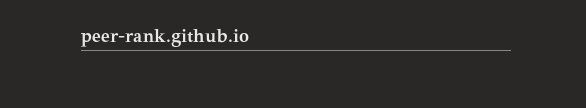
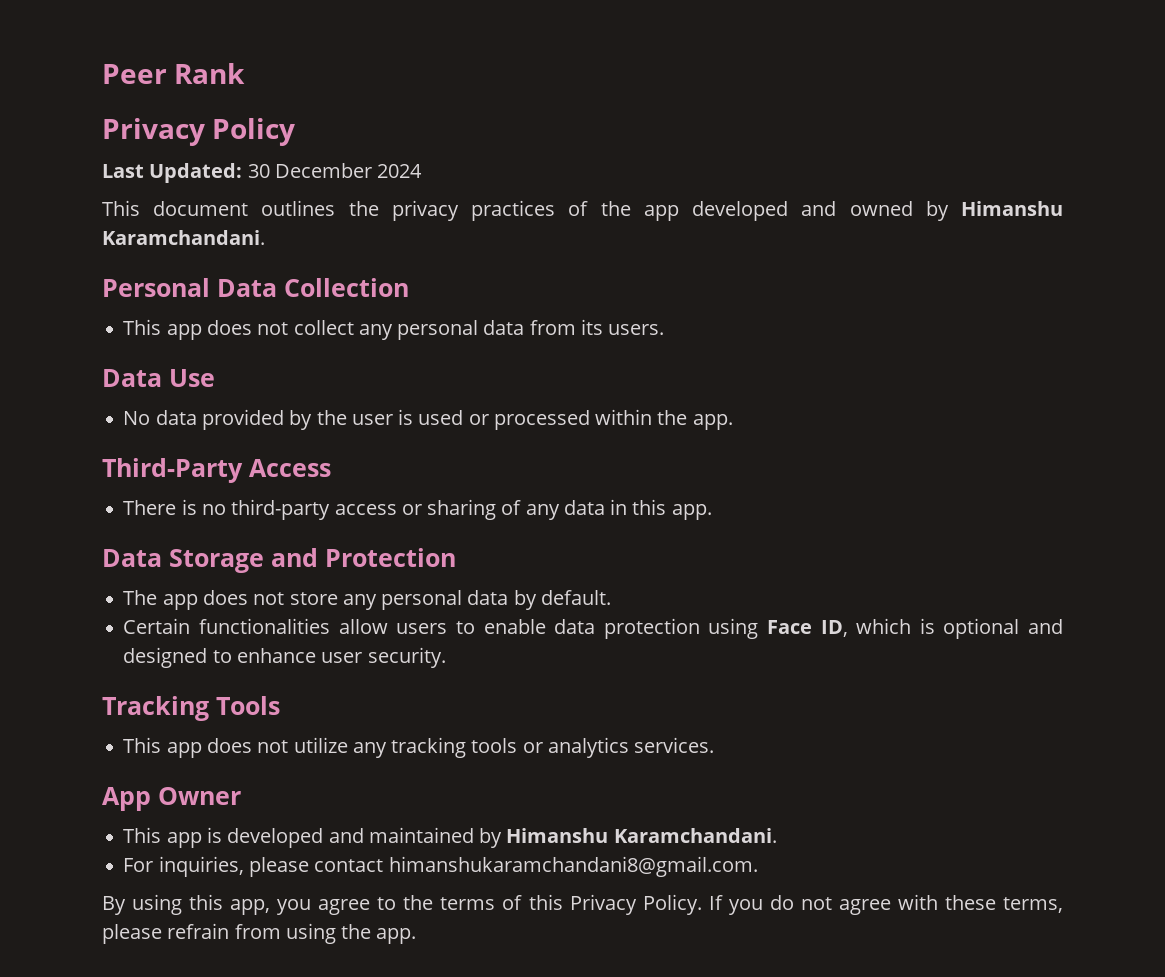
- peer-rank.github.io
+ Peer Rank
+ Privacy Policy
+ Last Updated: 30 December 2024
+ This document outlines the privacy practices of the app developed and owned by Himanshu Karamchandani.
+ Personal Data Collection
+ This app does not collect any personal data from its users.
+ Data Use
+ No data provided by the user is used or processed within the app.
+ Third-Party Access
+ There is no third-party access or sharing of any data in this app.
+ Data Storage and Protection
+ The app does not store any personal data by default.
+ Certain functionalities allow users to enable data protection using Face ID, which is optional and designed to enhance user security.
+ Tracking Tools
+ This app does not utilize any tracking tools or analytics services.
+ App Owner
+ This app is developed and maintained by Himanshu Karamchandani.
+ For inquiries, please contact himanshukaramchandani8@gmail.com.
+ By using this app, you agree to the terms of this Privacy Policy. If you do not agree with these terms, please refrain from using the app.

